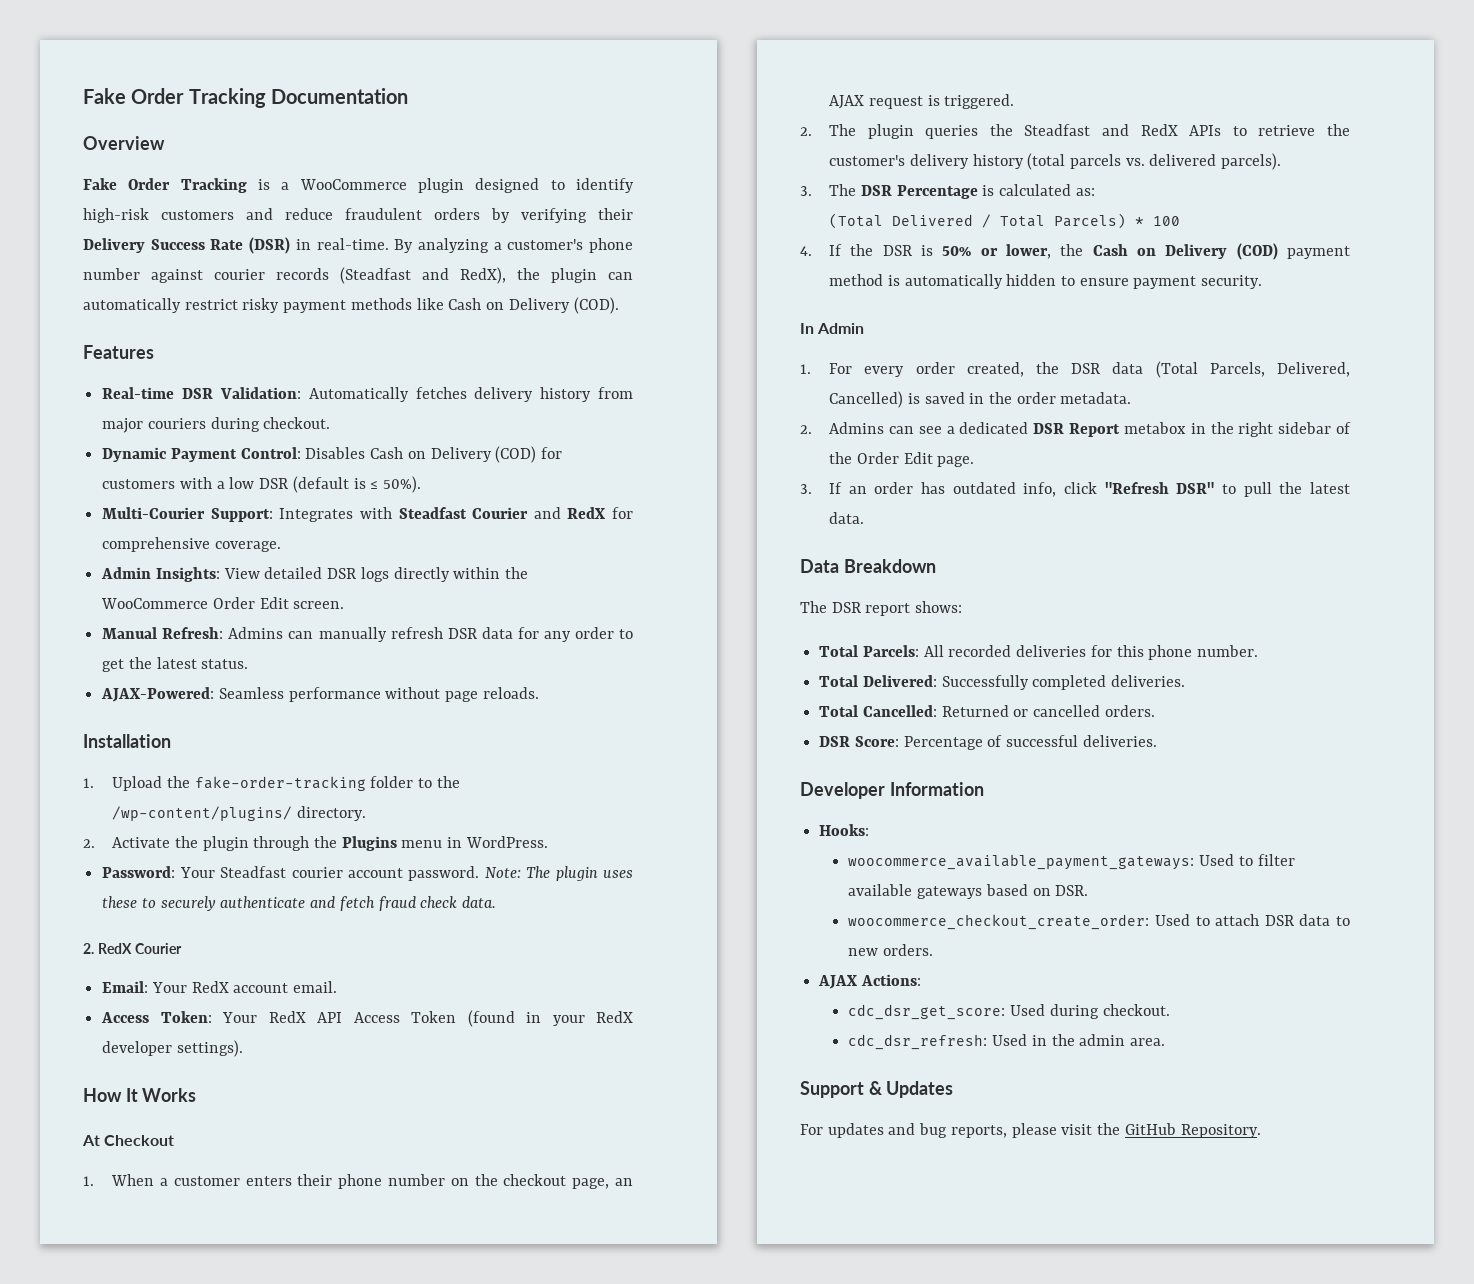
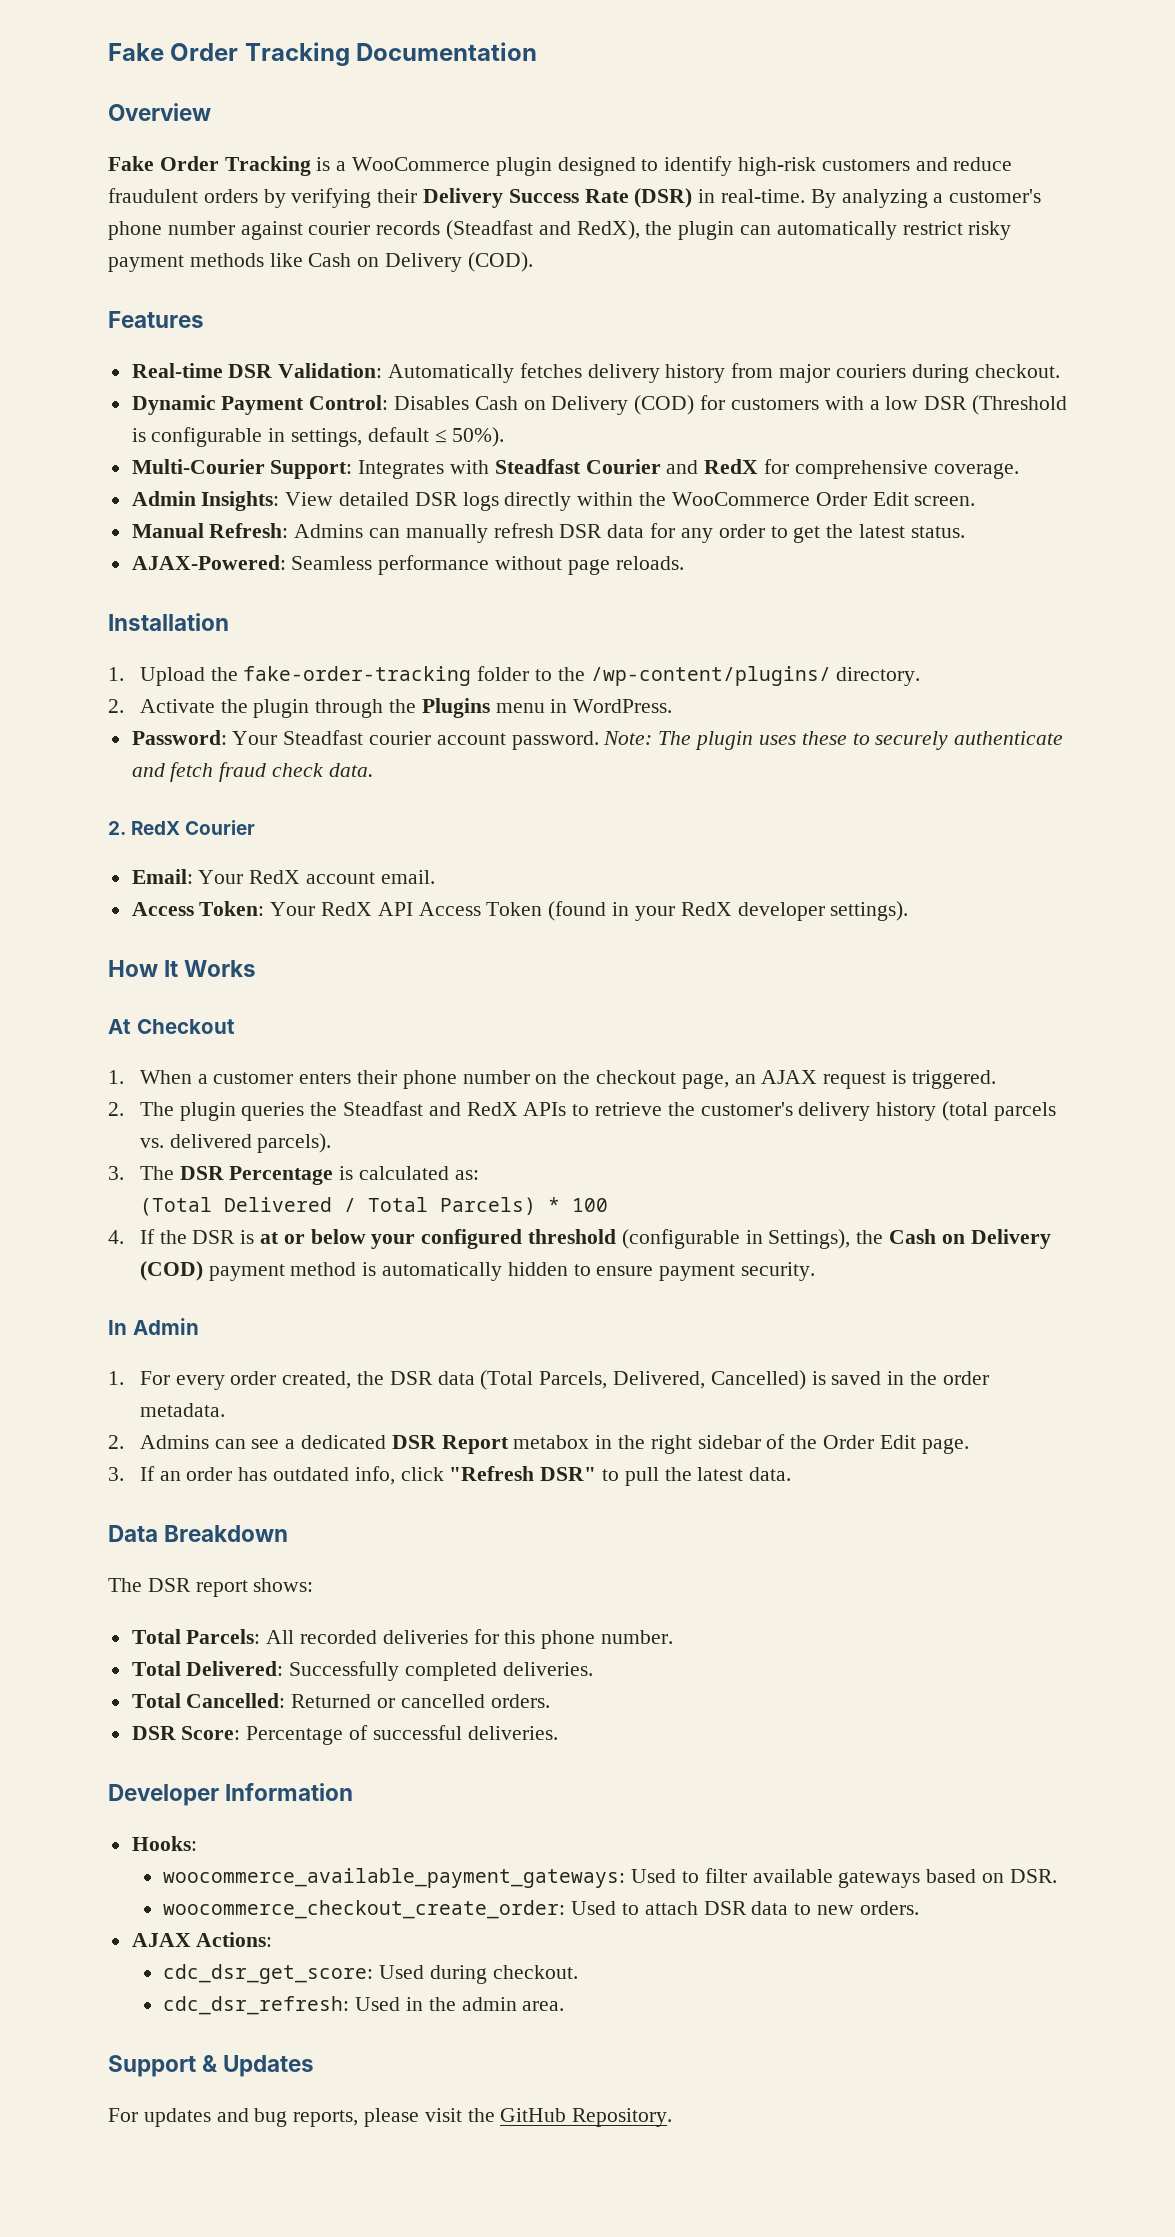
- Dynamic Payment Control: Disables Cash on Delivery (COD) for customers with a low DSR (default is ≤ 50%).
+ Dynamic Payment Control: Disables Cash on Delivery (COD) for customers with a low DSR (Threshold is configurable in settings, default ≤ 50%).
- 4. If the DSR is 50% or lower, the Cash on Delivery (COD) payment method is automatically hidden to ensure payment security.
+ 4. If the DSR is at or below your configured threshold (configurable in Settings), the Cash on Delivery (COD) payment method is automatically hidden to ensure payment security.

